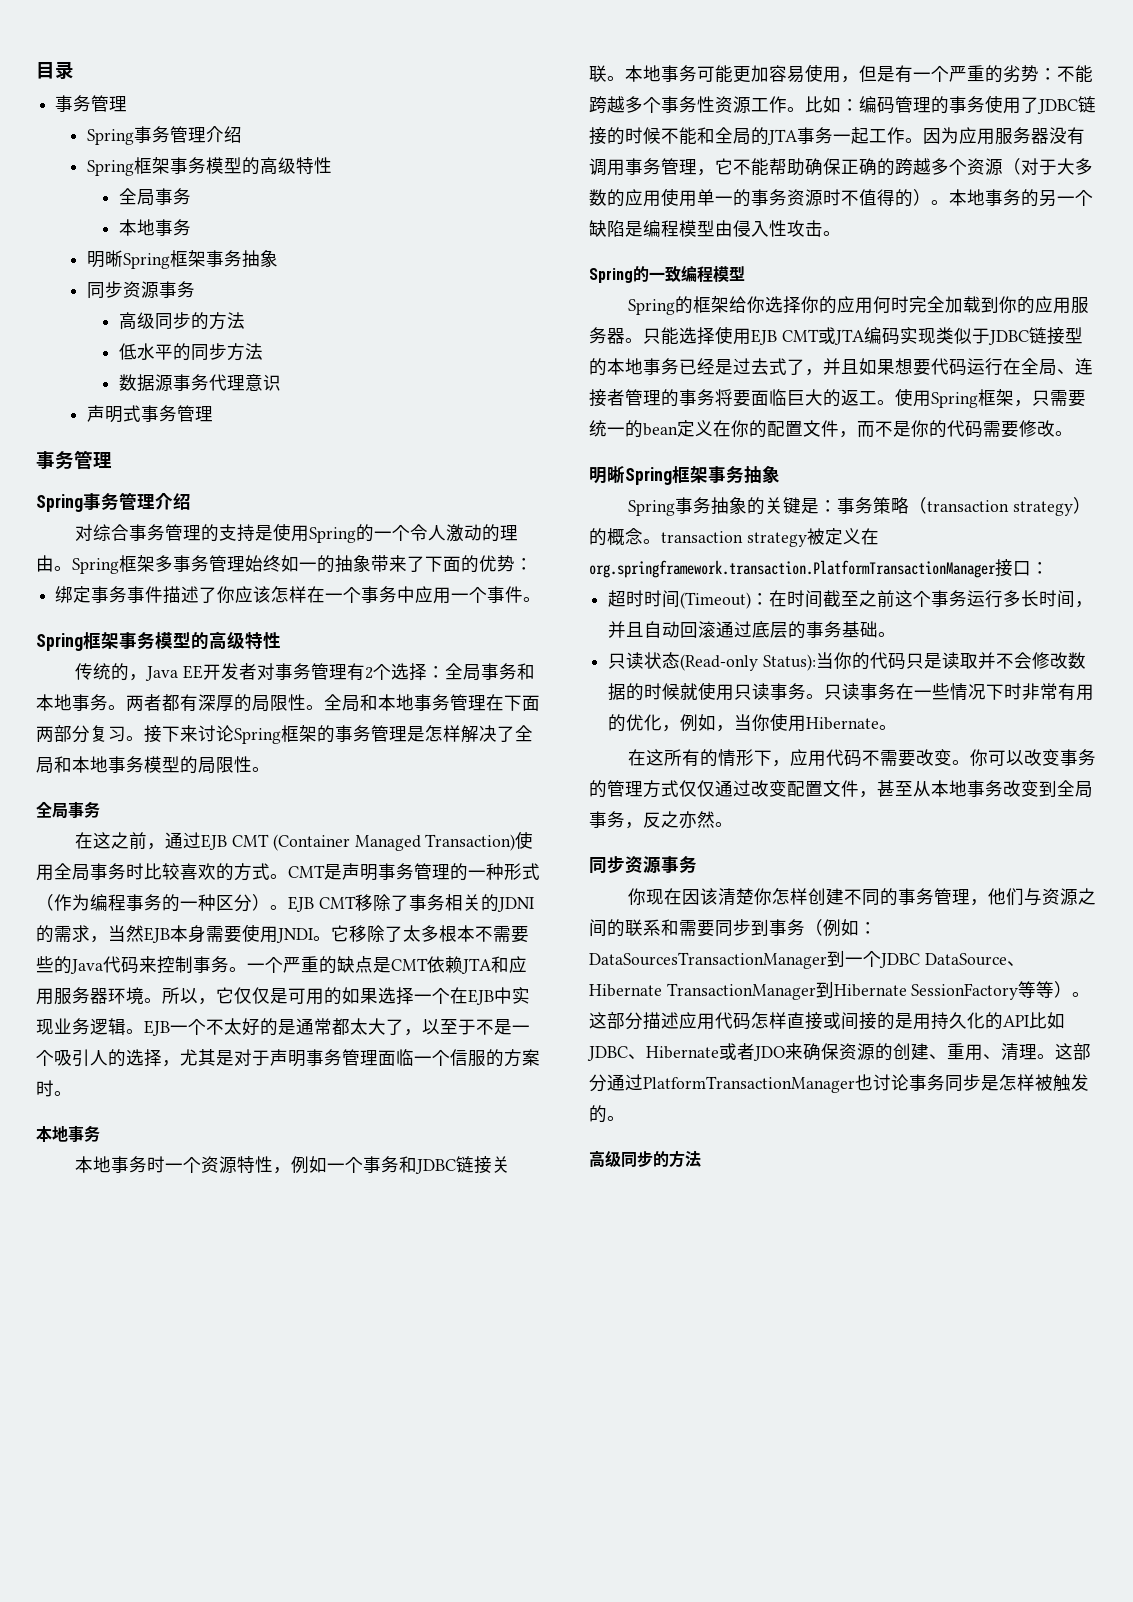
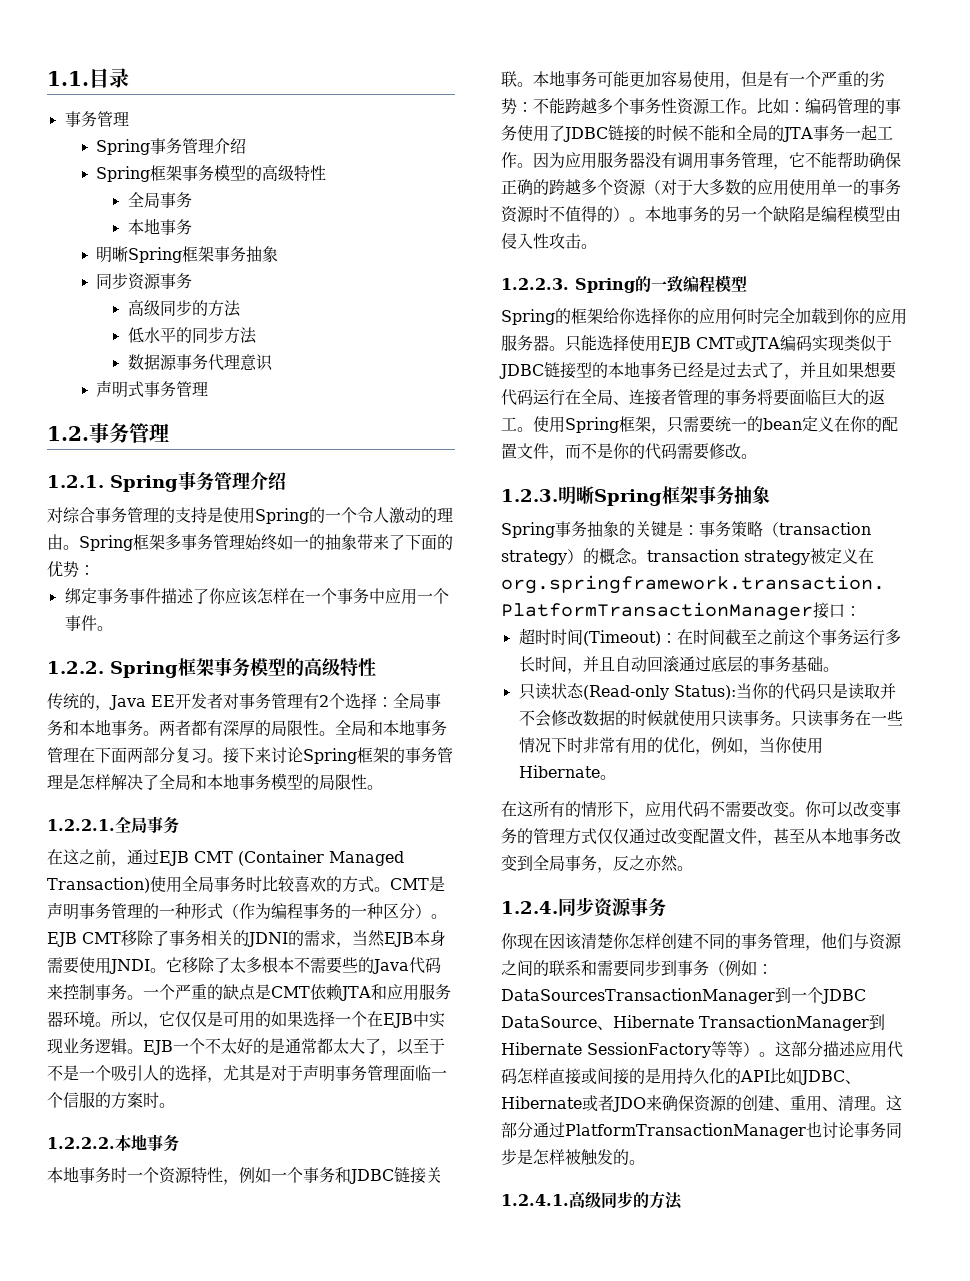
- 目录
+ 1.1.目录
  声明式事务管理
- 事务管理
- Spring事务管理介绍
+ 1.2.事务管理
+ 1.2.1. Spring事务管理介绍
  绑定事务事件描述了你应该怎样在一个事务中应用一个事件。
- Spring框架事务模型的高级特性
+ 1.2.2. Spring框架事务模型的高级特性
  接下来讨论Spring框架的事务管理是怎样解决了全局和本地事务模型的局限性。
- 全局事务
+ 1.2.2.1.全局事务
  EJB一个不太好的是通常都太大了，以至于不是一个吸引人的选择，尤其是对于声明事务管理面临一个信服的方案时。
- 本地事务
+ 1.2.2.2.本地事务
- Spring的一致编程模型
+ 1.2.2.3. Spring的一致编程模型
  使用Spring框架，只需要统一的bean定义在你的配置文件，而不是你的代码需要修改。
- 明晰Spring框架事务抽象
+ 1.2.3.明晰Spring框架事务抽象
  你可以改变事务的管理方式仅仅通过改变配置文件，甚至从本地事务改变到全局事务，反之亦然。
- 同步资源事务
+ 1.2.4.同步资源事务
  这部分通过PlatformTransactionManager也讨论事务同步是怎样被触发的。
- 高级同步的方法
+ 1.2.4.1.高级同步的方法

